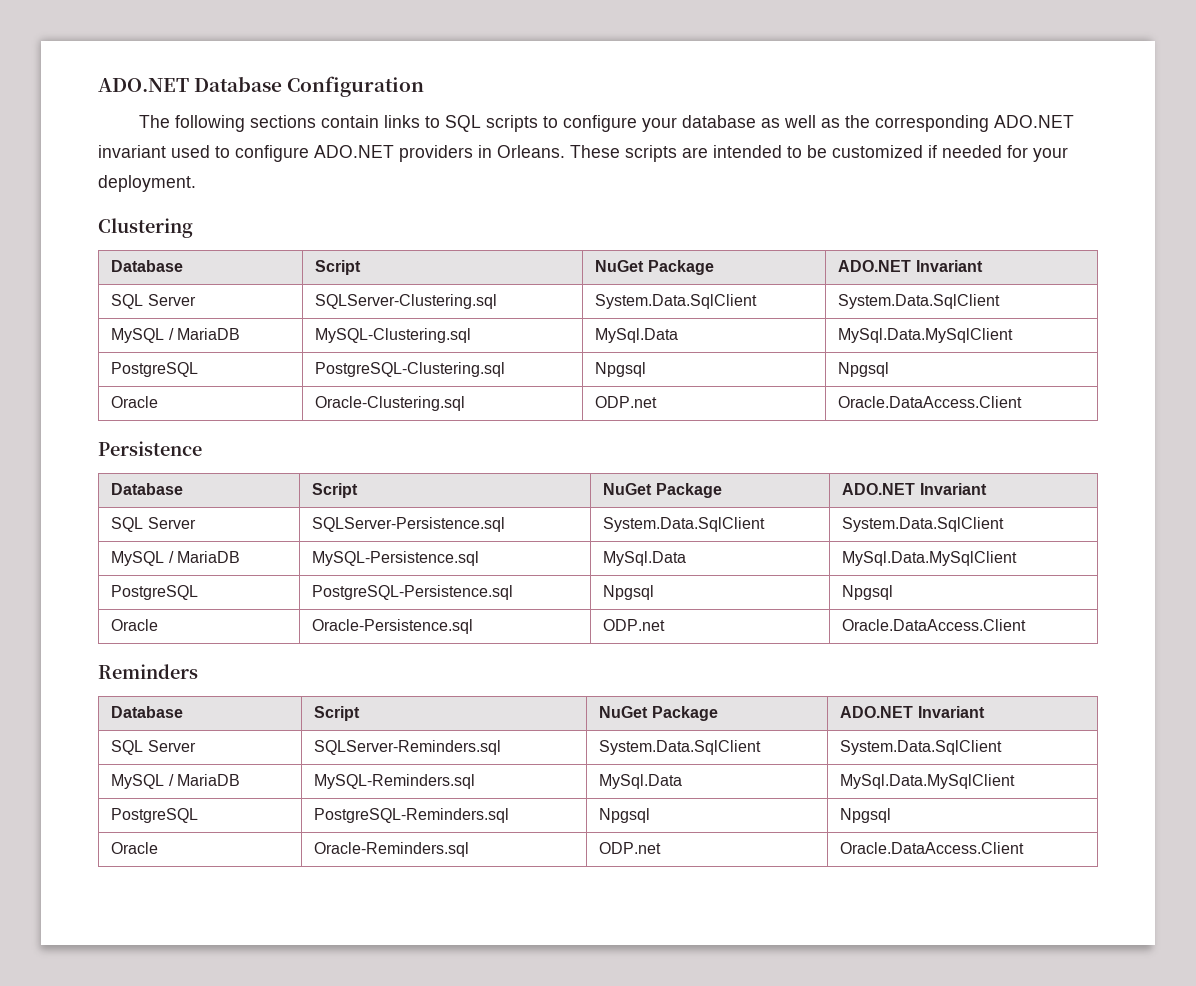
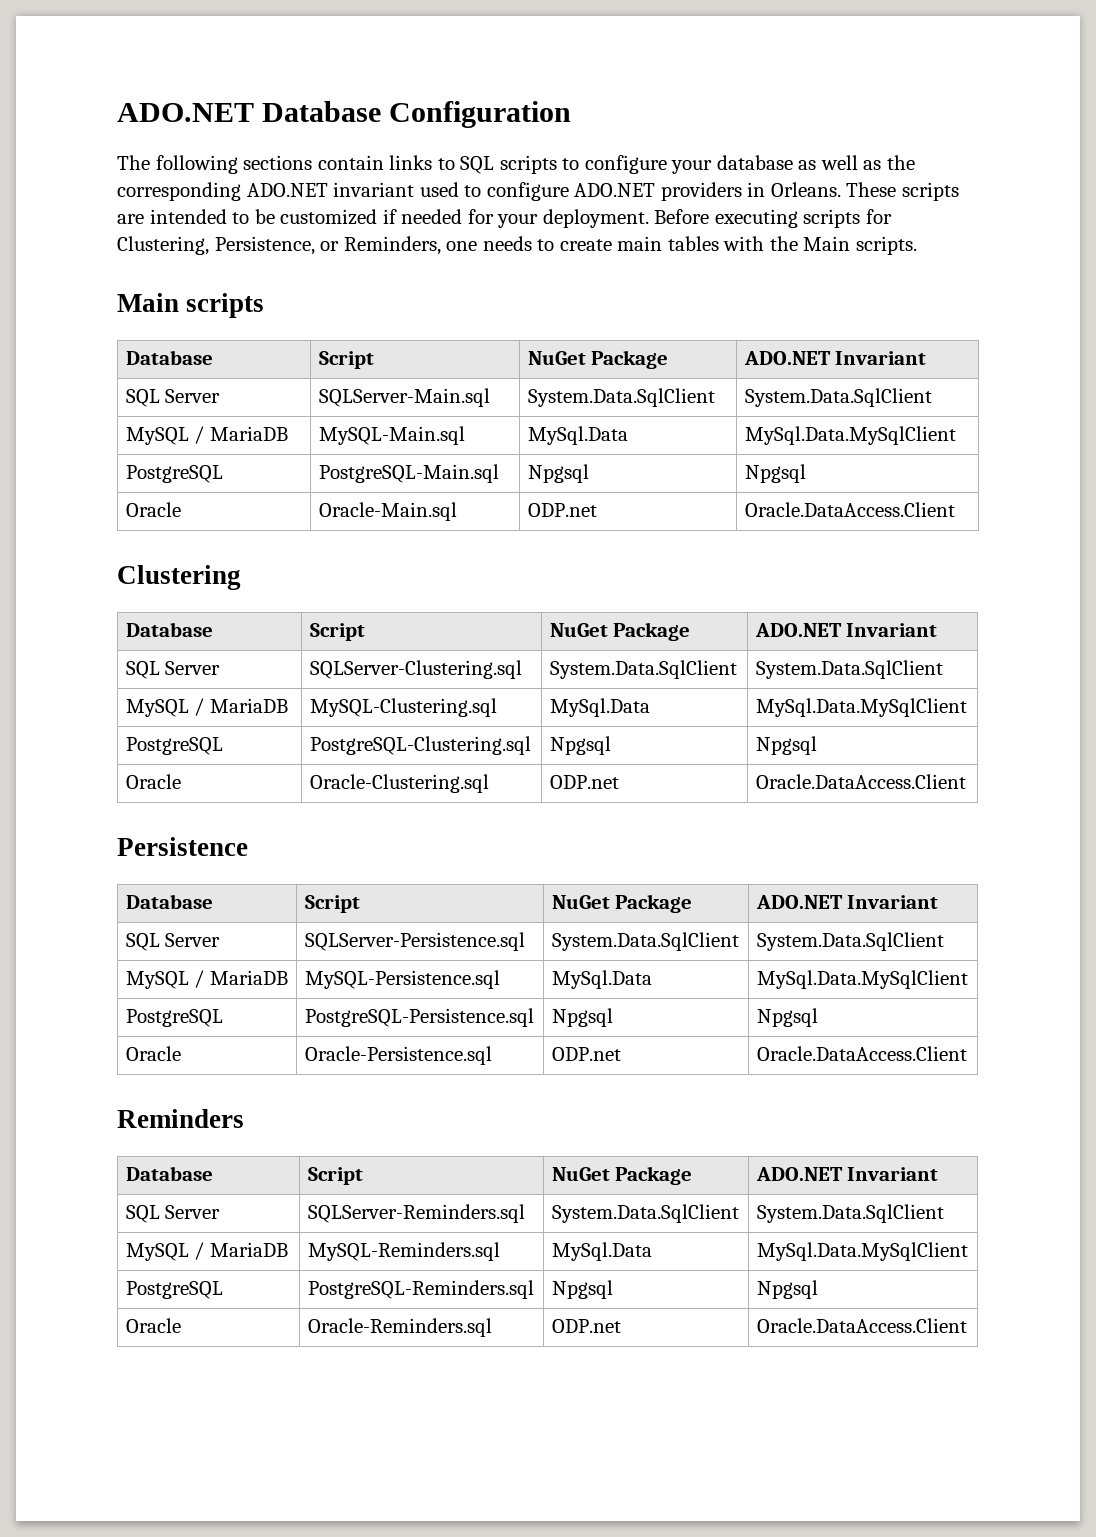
+ Before executing scripts for Clustering, Persistence, or Reminders, one needs to create main tables with the Main scripts.
+ Main scripts
+ Database | Script | NuGet Package | ADO.NET Invariant
+ SQL Server | SQLServer-Main.sql | System.Data.SqlClient | System.Data.SqlClient
+ MySQL / MariaDB | MySQL-Main.sql | MySql.Data | MySql.Data.MySqlClient
+ PostgreSQL | PostgreSQL-Main.sql | Npgsql | Npgsql
+ Oracle | Oracle-Main.sql | ODP.net | Oracle.DataAccess.Client

